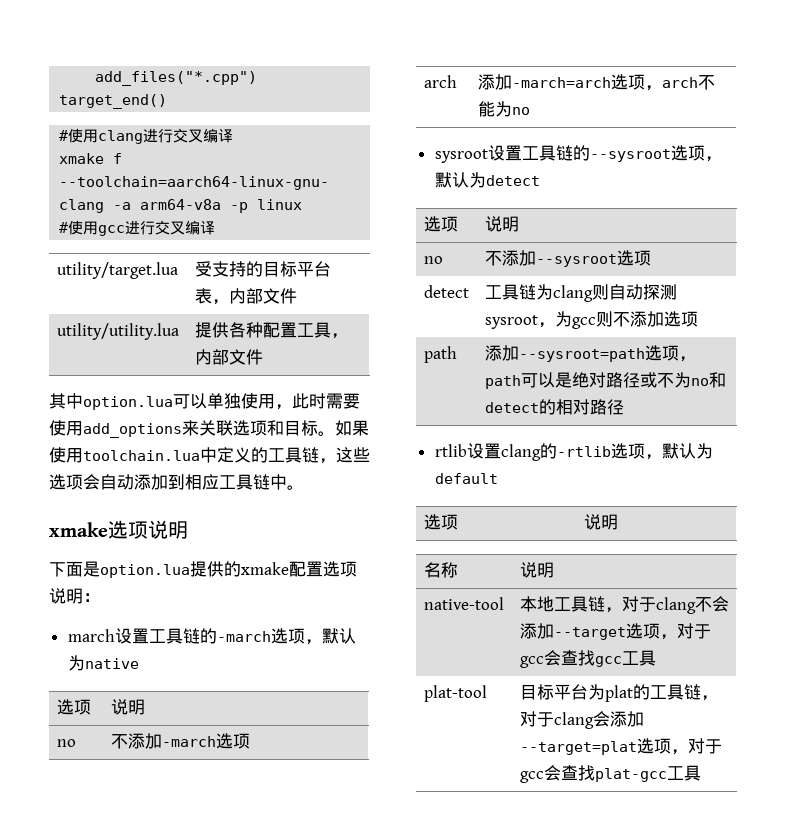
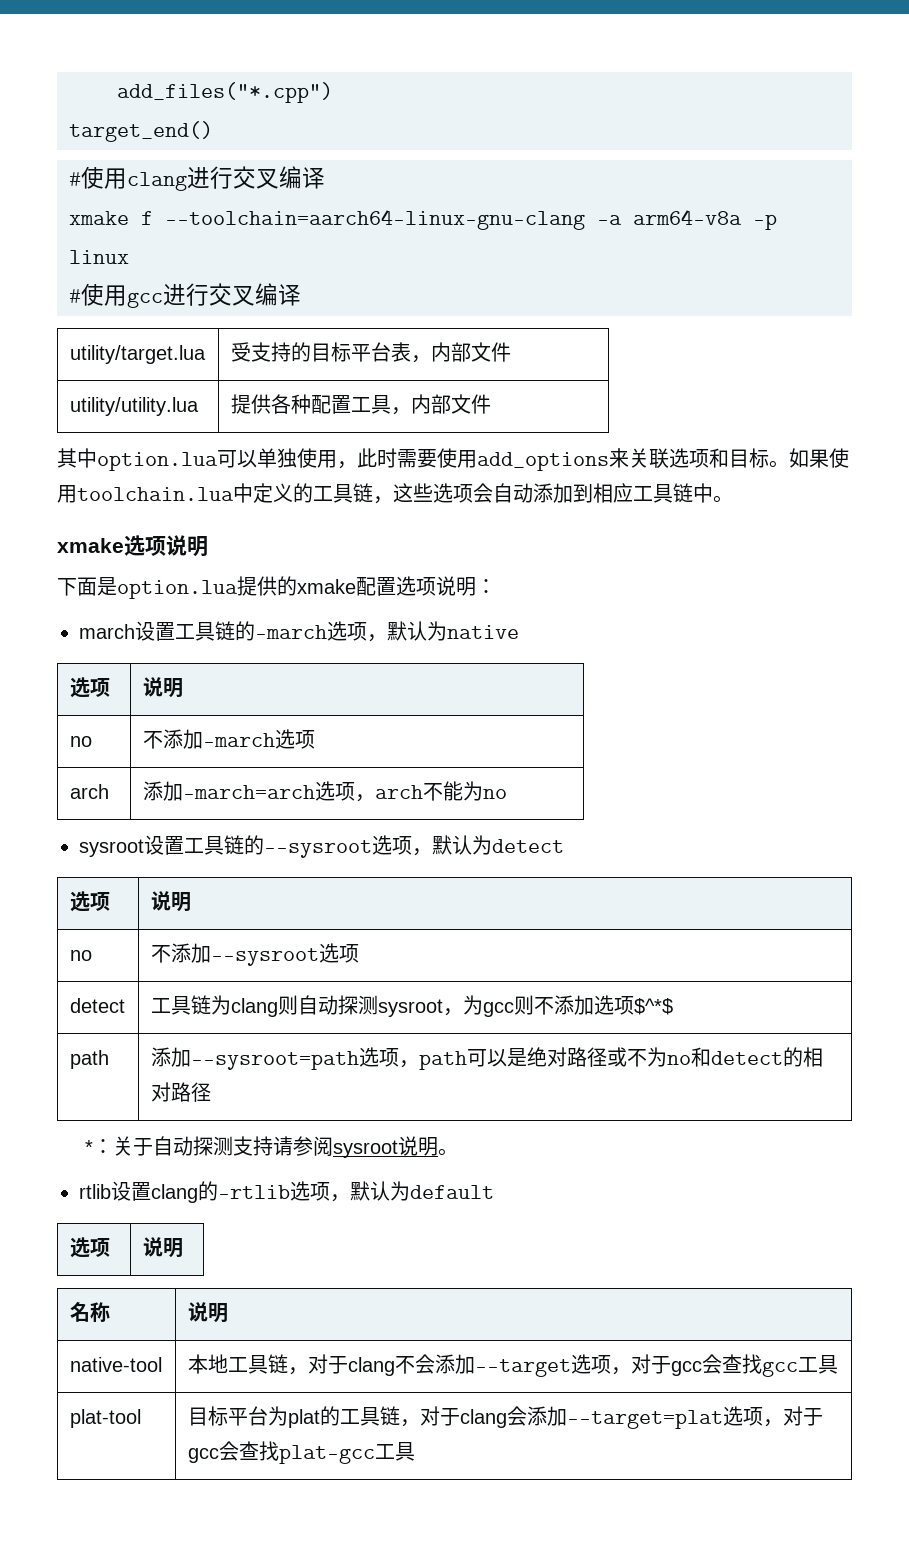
- detect | 工具链为clang则自动探测sysroot，为gcc则不添加选项
+ detect | 工具链为clang则自动探测sysroot，为gcc则不添加选项$^*$
+ *：关于自动探测支持请参阅sysroot说明。

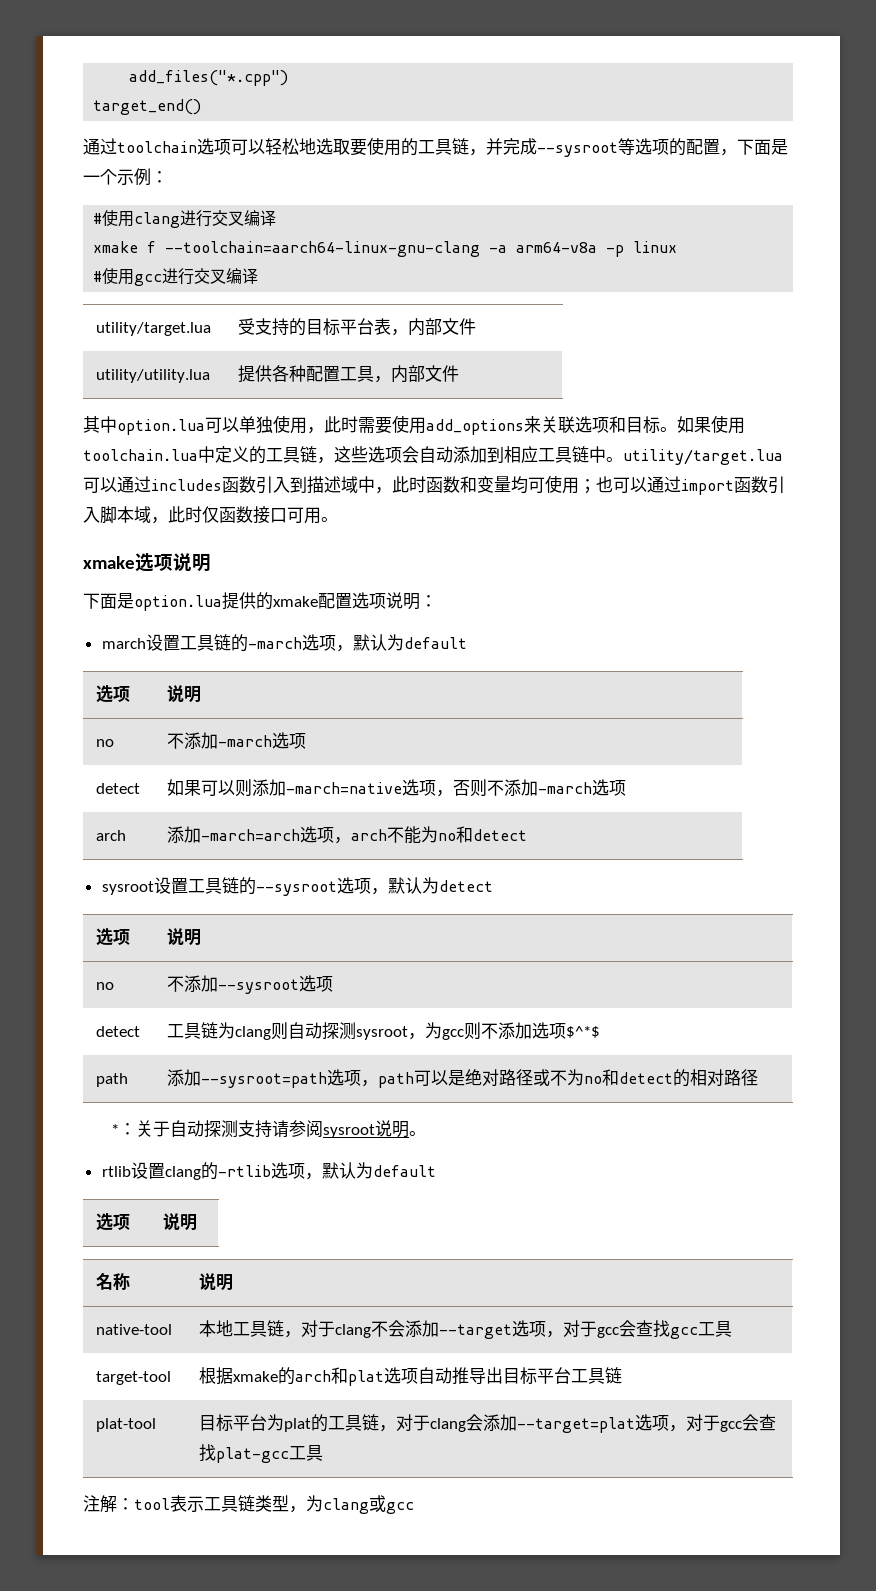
+ 通过toolchain选项可以轻松地选取要使用的工具链，并完成--sysroot等选项的配置，下面是一个示例：
- 如果使用toolchain.lua中定义的工具链，这些选项会自动添加到相应工具链中。
+ 如果使用toolchain.lua中定义的工具链，这些选项会自动添加到相应工具链中。utility/target.lua可以通过includes函数引入到描述域中，此时函数和变量均可使用；也可以通过import函数引入脚本域，此时仅函数接口可用。
- march设置工具链的-march选项，默认为native
+ march设置工具链的-march选项，默认为default
+ detect | 如果可以则添加-march=native选项，否则不添加-march选项
- arch | 添加-march=arch选项，arch不能为no
+ arch | 添加-march=arch选项，arch不能为no和detect
+ target-tool | 根据xmake的arch和plat选项自动推导出目标平台工具链
+ 注解：tool表示工具链类型，为clang或gcc

